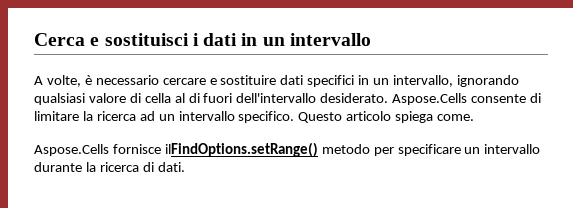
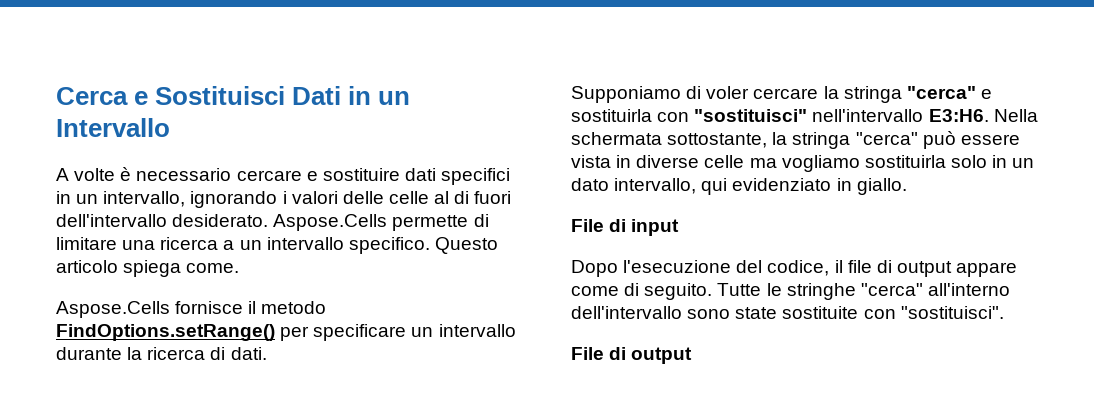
- Cerca e sostituisci i dati in un intervallo
+ Cerca e Sostituisci Dati in un Intervallo
- A volte, è necessario cercare e sostituire dati specifici in un intervallo, ignorando qualsiasi valore di cella al di fuori dell'intervallo desiderato.
+ A volte è necessario cercare e sostituire dati specifici in un intervallo, ignorando i valori delle celle al di fuori dell'intervallo desiderato.
- Aspose.Cells consente di limitare la ricerca ad un intervallo specifico.
+ Aspose.Cells permette di limitare una ricerca a un intervallo specifico.
- Aspose.Cells fornisce ilFindOptions.setRange() metodo per specificare un intervallo durante la ricerca di dati.
+ Aspose.Cells fornisce il metodo FindOptions.setRange() per specificare un intervallo durante la ricerca di dati.
+ Supponiamo di voler cercare la stringa "cerca" e sostituirla con "sostituisci" nell'intervallo E3:H6. Nella schermata sottostante, la stringa "cerca" può essere vista in diverse celle ma vogliamo sostituirla solo in un dato intervallo, qui evidenziato in giallo.
+ File di input
+ Dopo l'esecuzione del codice, il file di output appare come di seguito. Tutte le stringhe "cerca" all'interno dell'intervallo sono state sostituite con "sostituisci".
+ File di output

